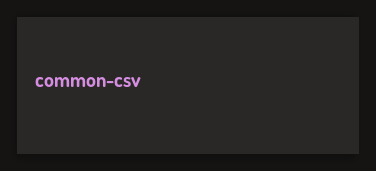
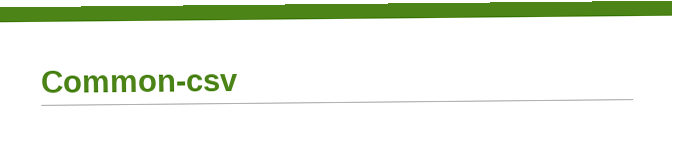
- common-csv
+ Common-csv

